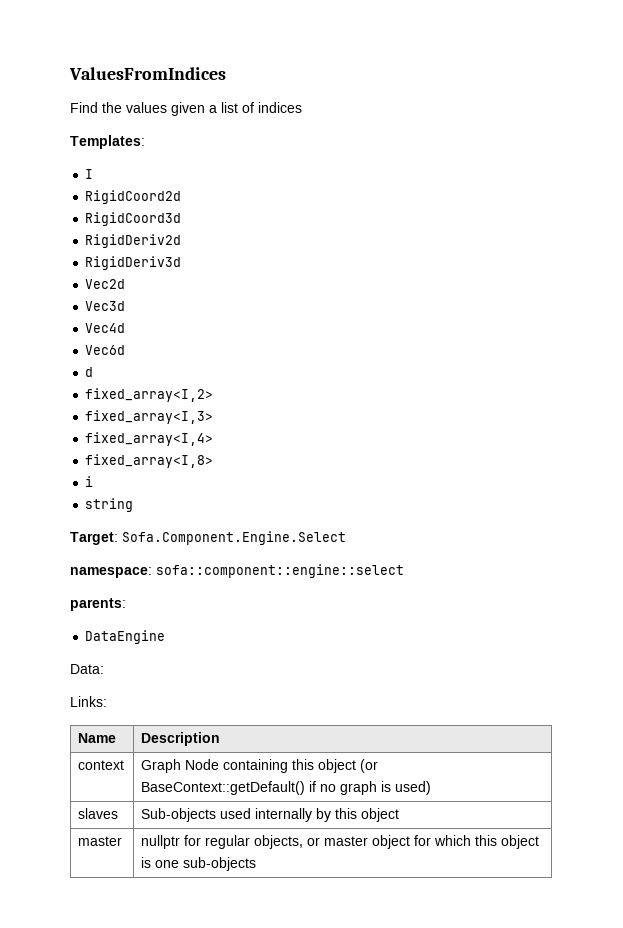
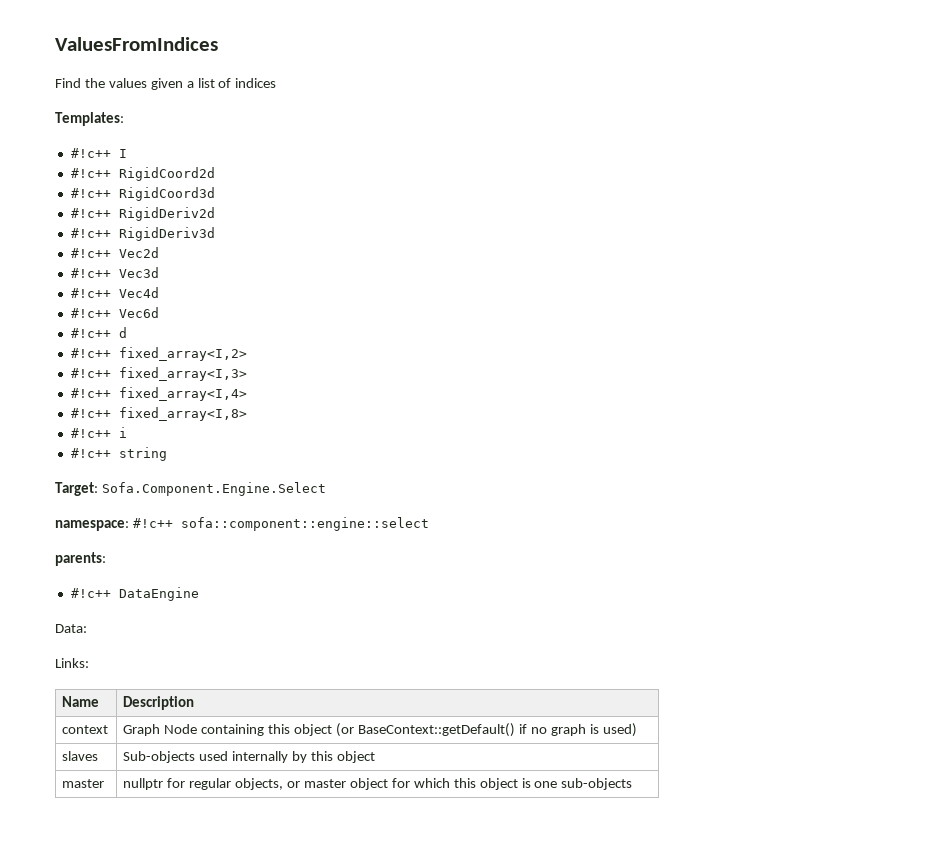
  Templates:
- I
+ #!c++ I
- RigidCoord2d
+ #!c++ RigidCoord2d
- RigidCoord3d
+ #!c++ RigidCoord3d
- RigidDeriv2d
+ #!c++ RigidDeriv2d
- RigidDeriv3d
+ #!c++ RigidDeriv3d
- Vec2d
+ #!c++ Vec2d
- Vec3d
+ #!c++ Vec3d
- Vec4d
+ #!c++ Vec4d
- Vec6d
+ #!c++ Vec6d
- d
+ #!c++ d
- fixed_array<I,2>
+ #!c++ fixed_array<I,2>
- fixed_array<I,3>
+ #!c++ fixed_array<I,3>
- fixed_array<I,4>
+ #!c++ fixed_array<I,4>
- fixed_array<I,8>
+ #!c++ fixed_array<I,8>
- i
+ #!c++ i
- string
+ #!c++ string
- namespace: sofa::component::engine::select
+ namespace: #!c++ sofa::component::engine::select
- DataEngine
+ #!c++ DataEngine

